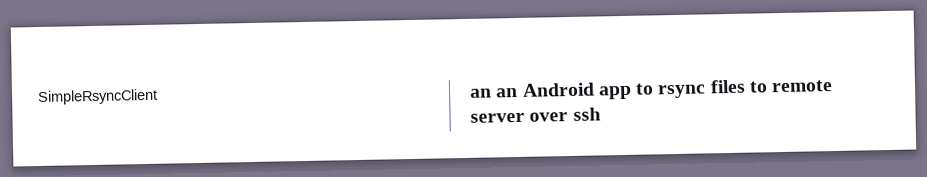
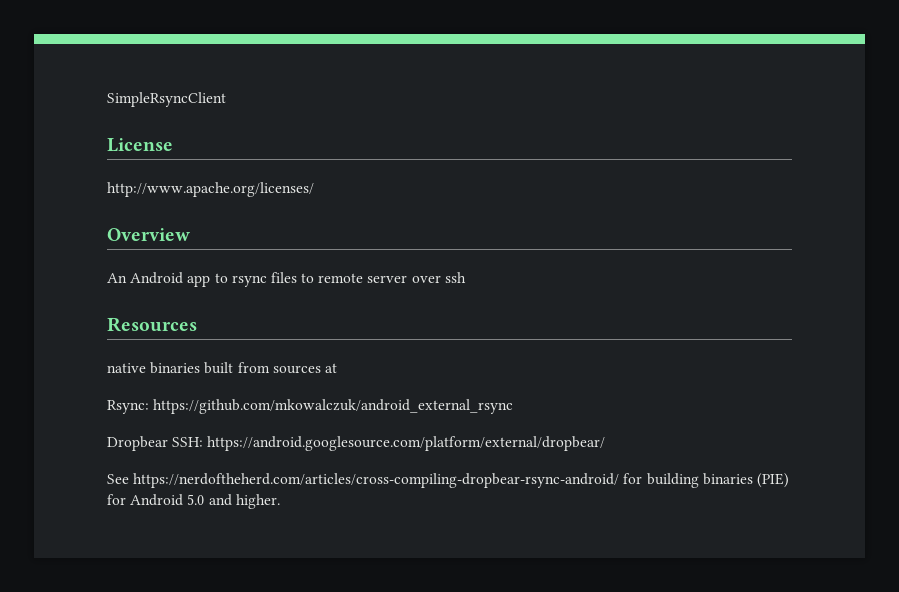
- an an Android app to rsync files to remote server over ssh
+ License
+ http://www.apache.org/licenses/
+ Overview
+ An Android app to rsync files to remote server over ssh
+ Resources
+ native binaries built from sources at
+ Rsync: https://github.com/mkowalczuk/android_external_rsync
+ Dropbear SSH: https://android.googlesource.com/platform/external/dropbear/
+ See https://nerdoftheherd.com/articles/cross-compiling-dropbear-rsync-android/ for building binaries (PIE) for Android 5.0 and higher.

